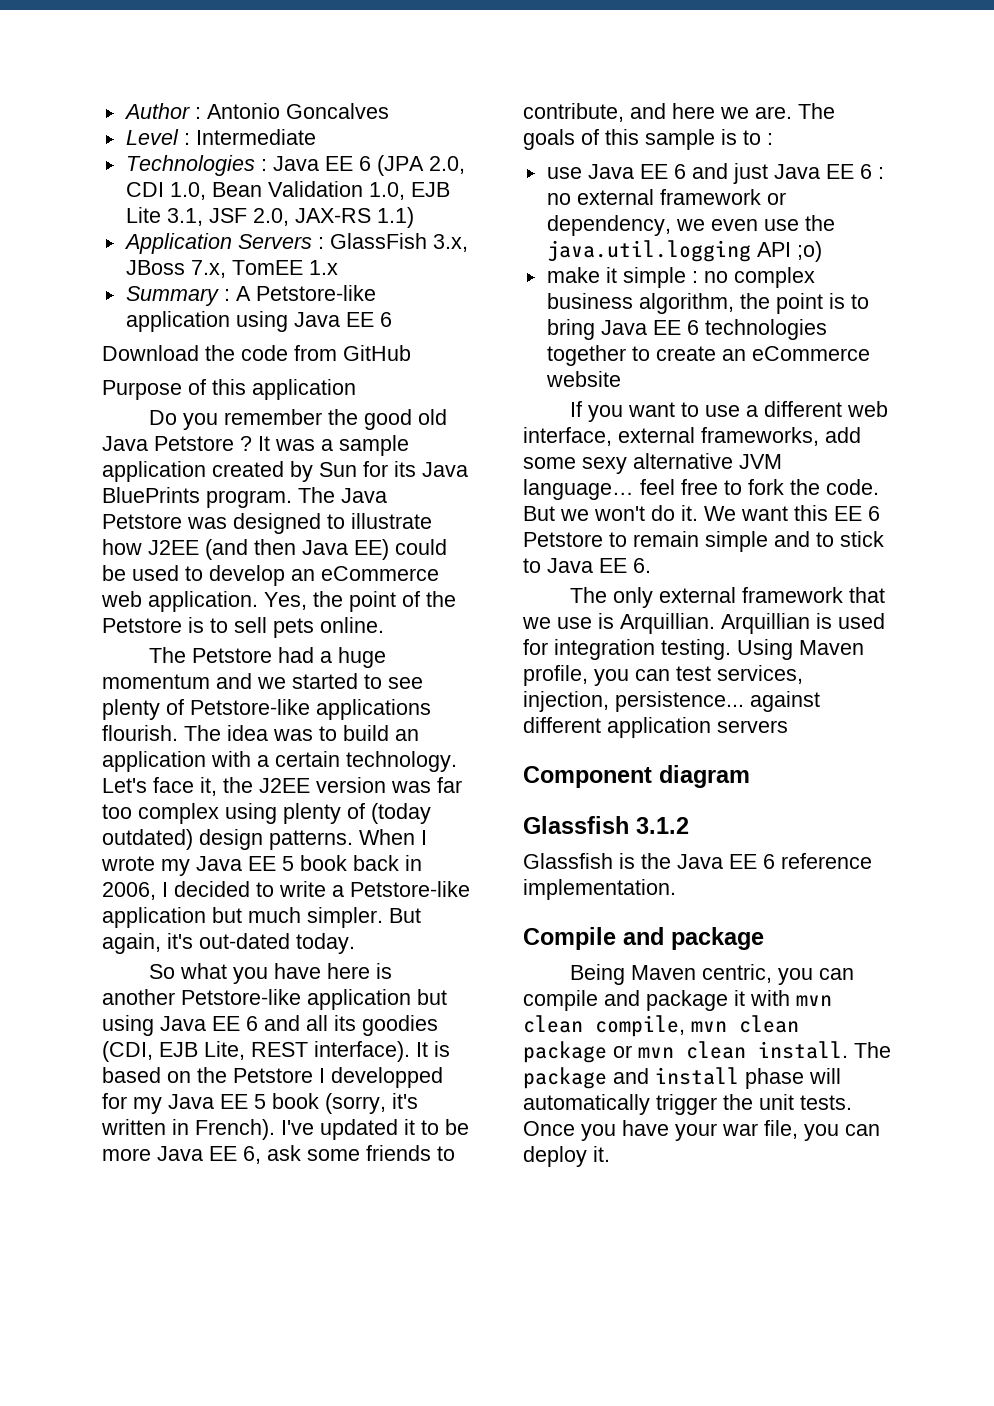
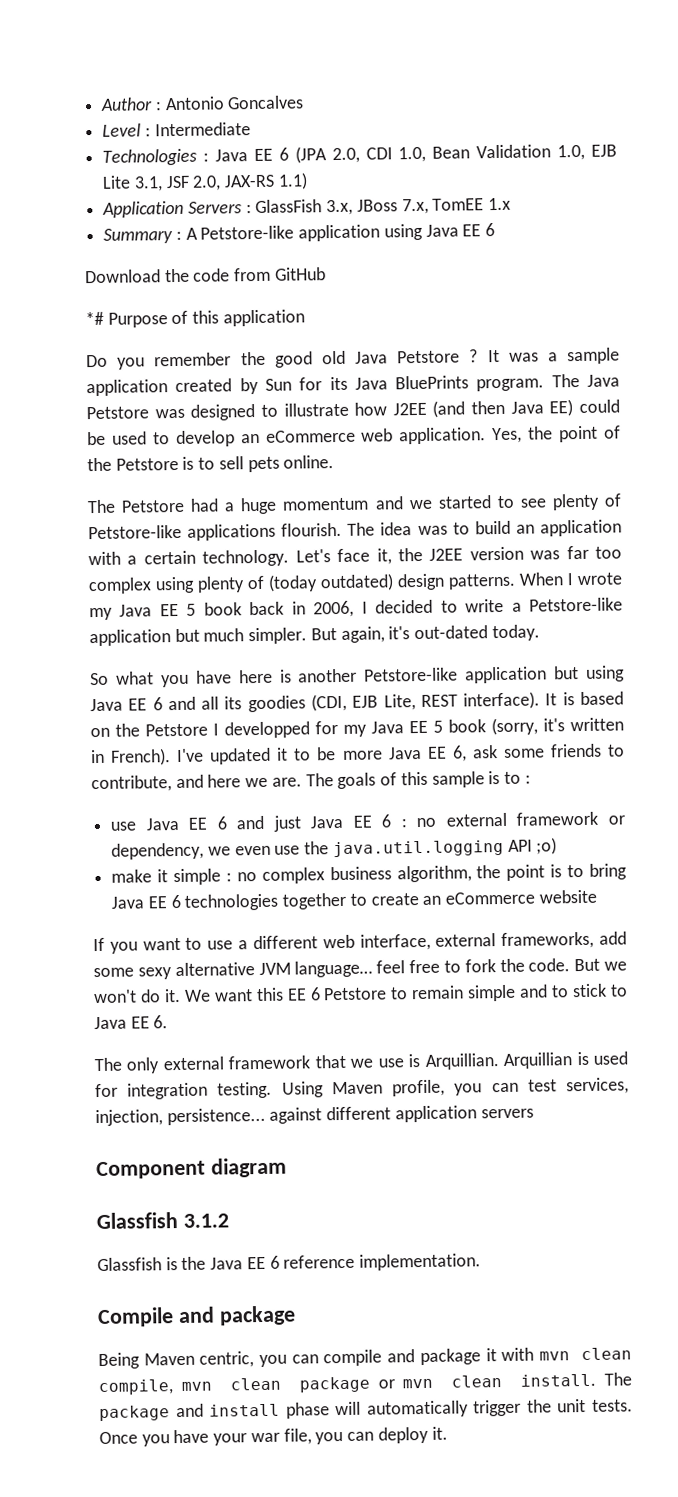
- Purpose of this application
+ *# Purpose of this application

